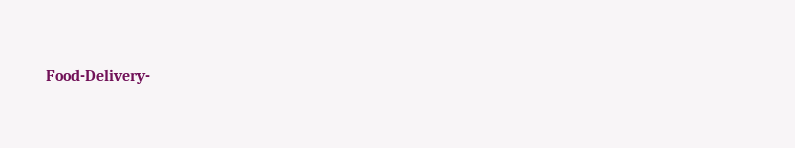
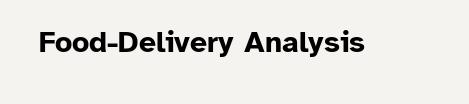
- Food-Delivery-
+ Food-Delivery Analysis

